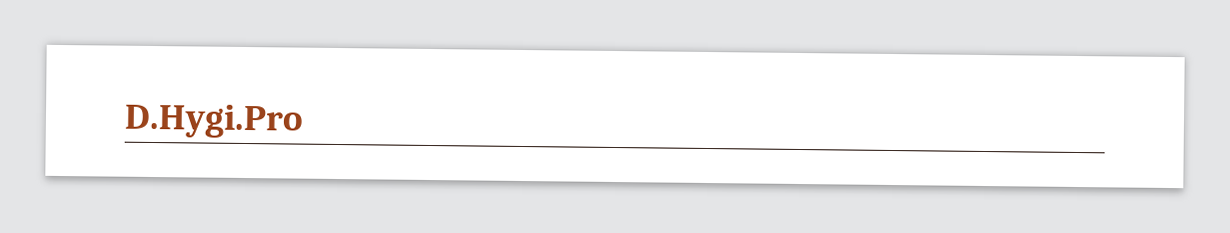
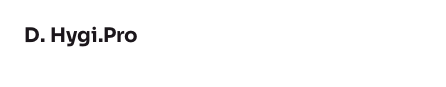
- D.Hygi.Pro
+ D. Hygi.Pro

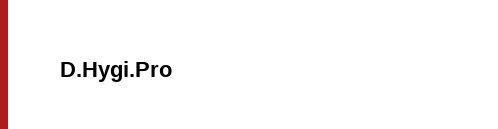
- D. Hygi.Pro
+ D.Hygi.Pro

